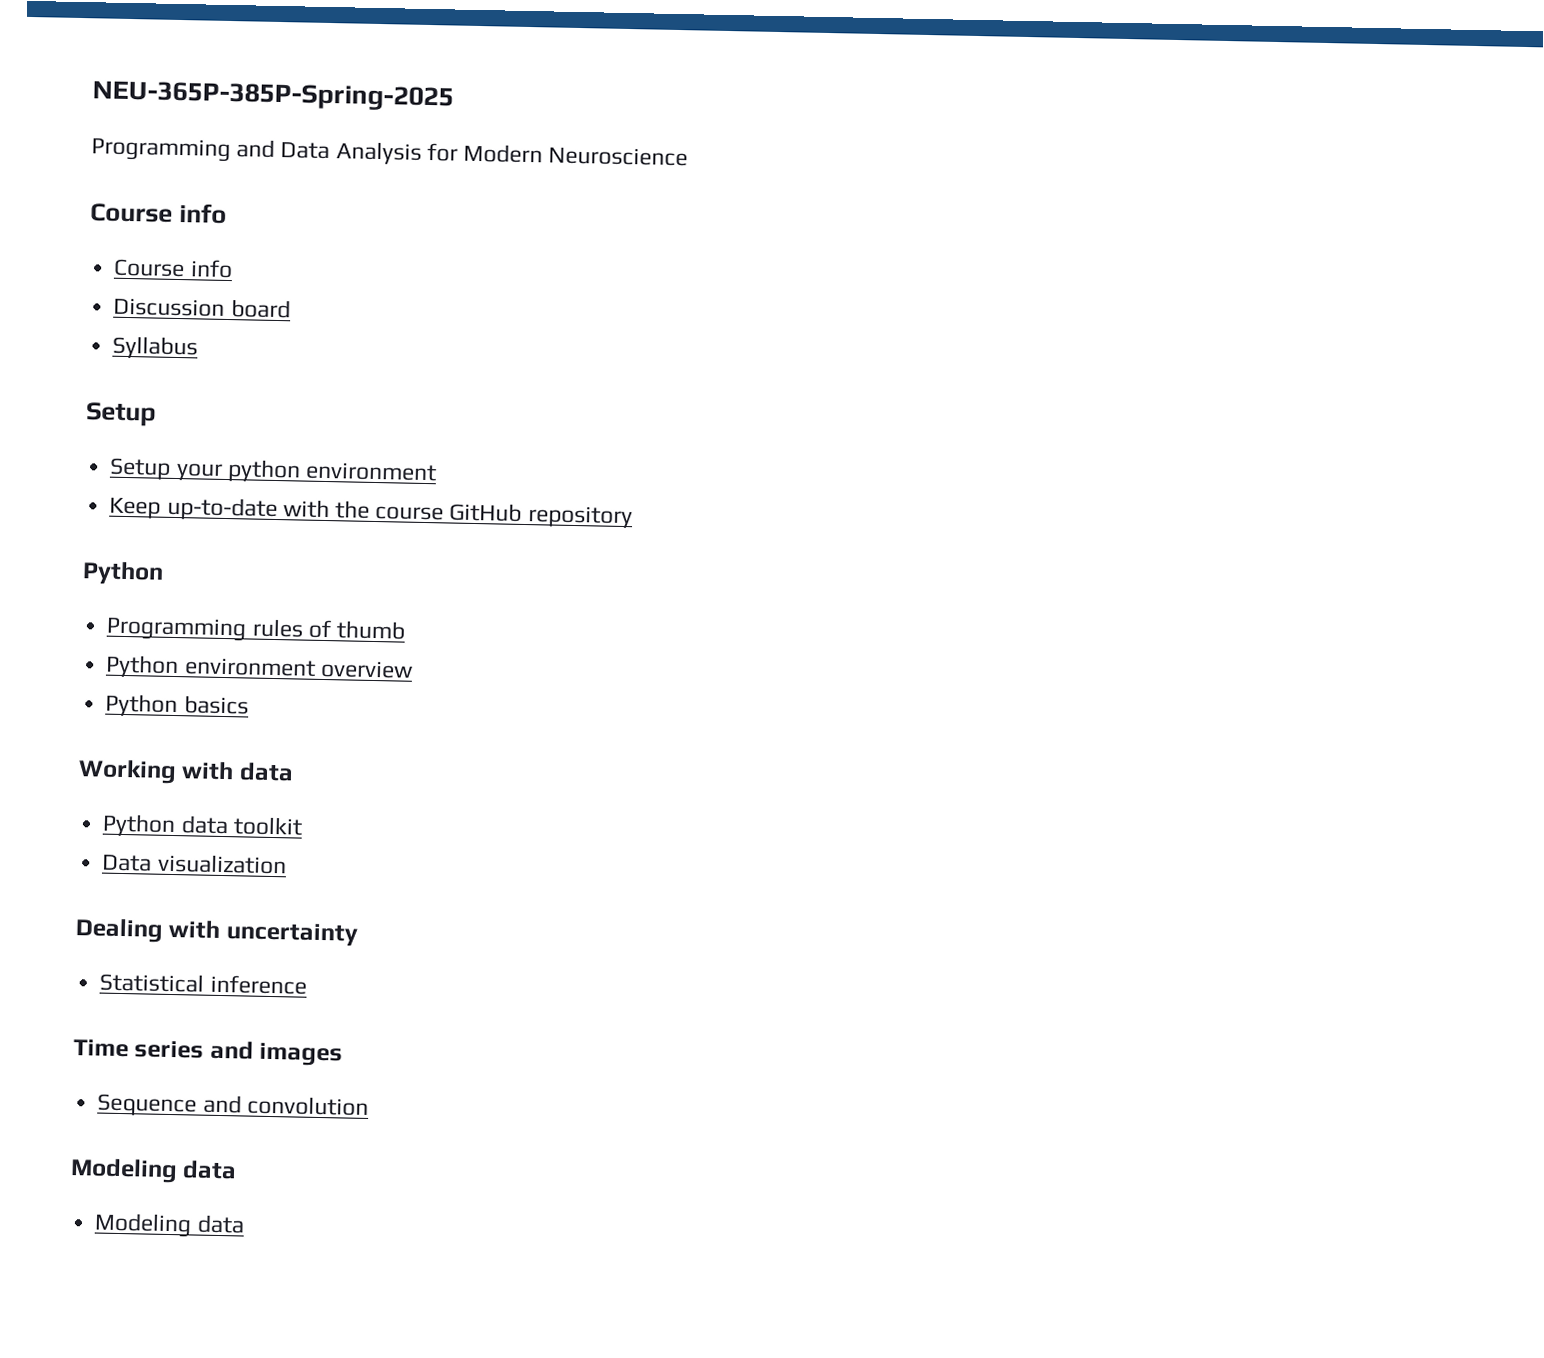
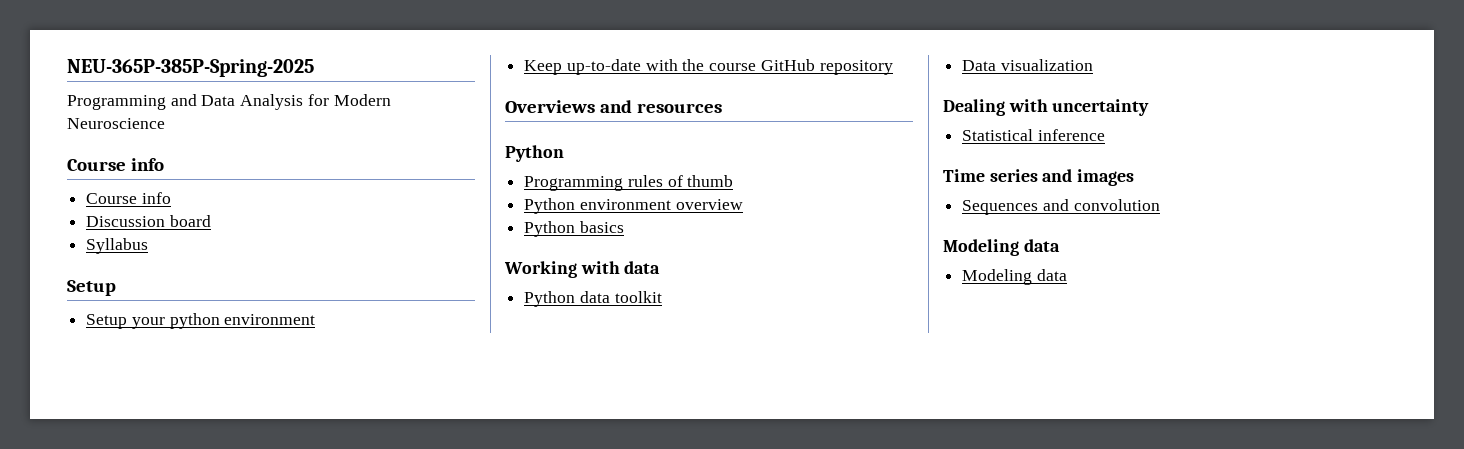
+ Overviews and resources
- Sequence and convolution
+ Sequences and convolution

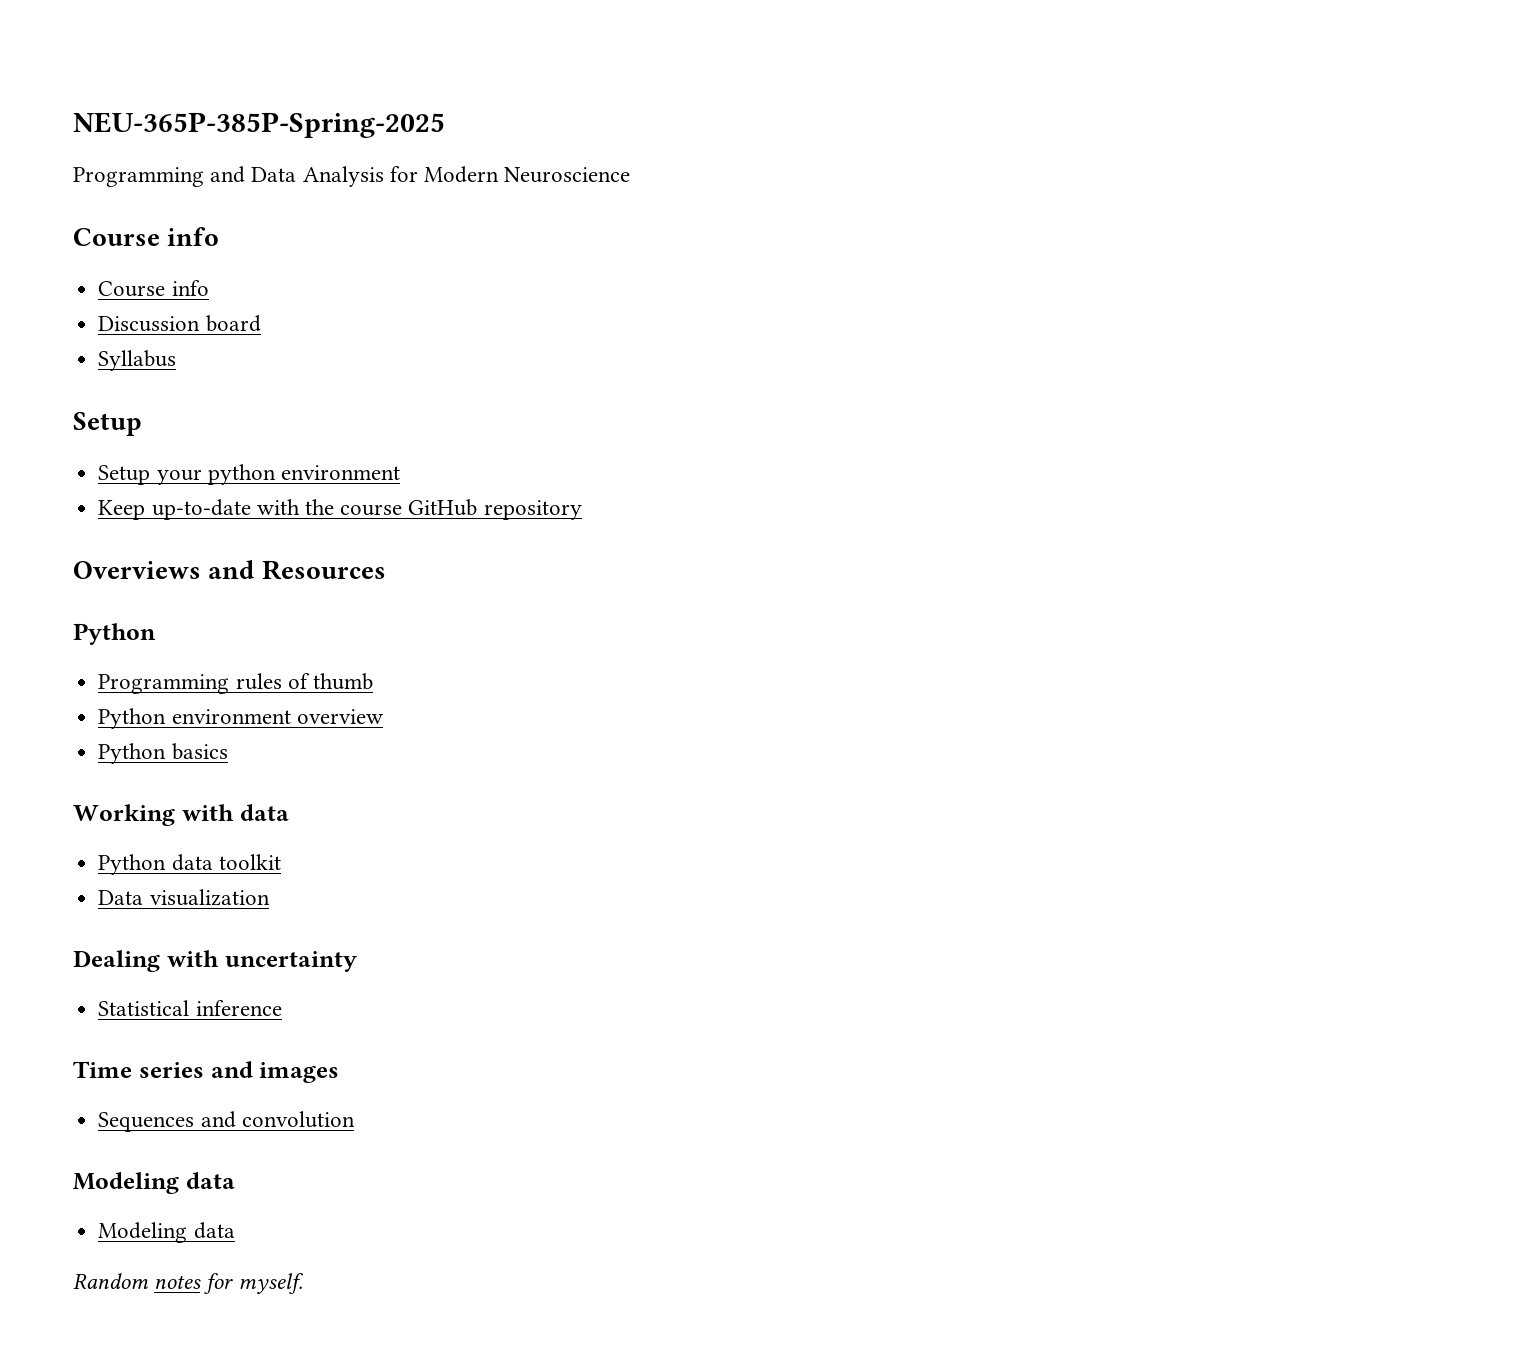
- Overviews and resources
+ Overviews and Resources
+ Random notes for myself.

